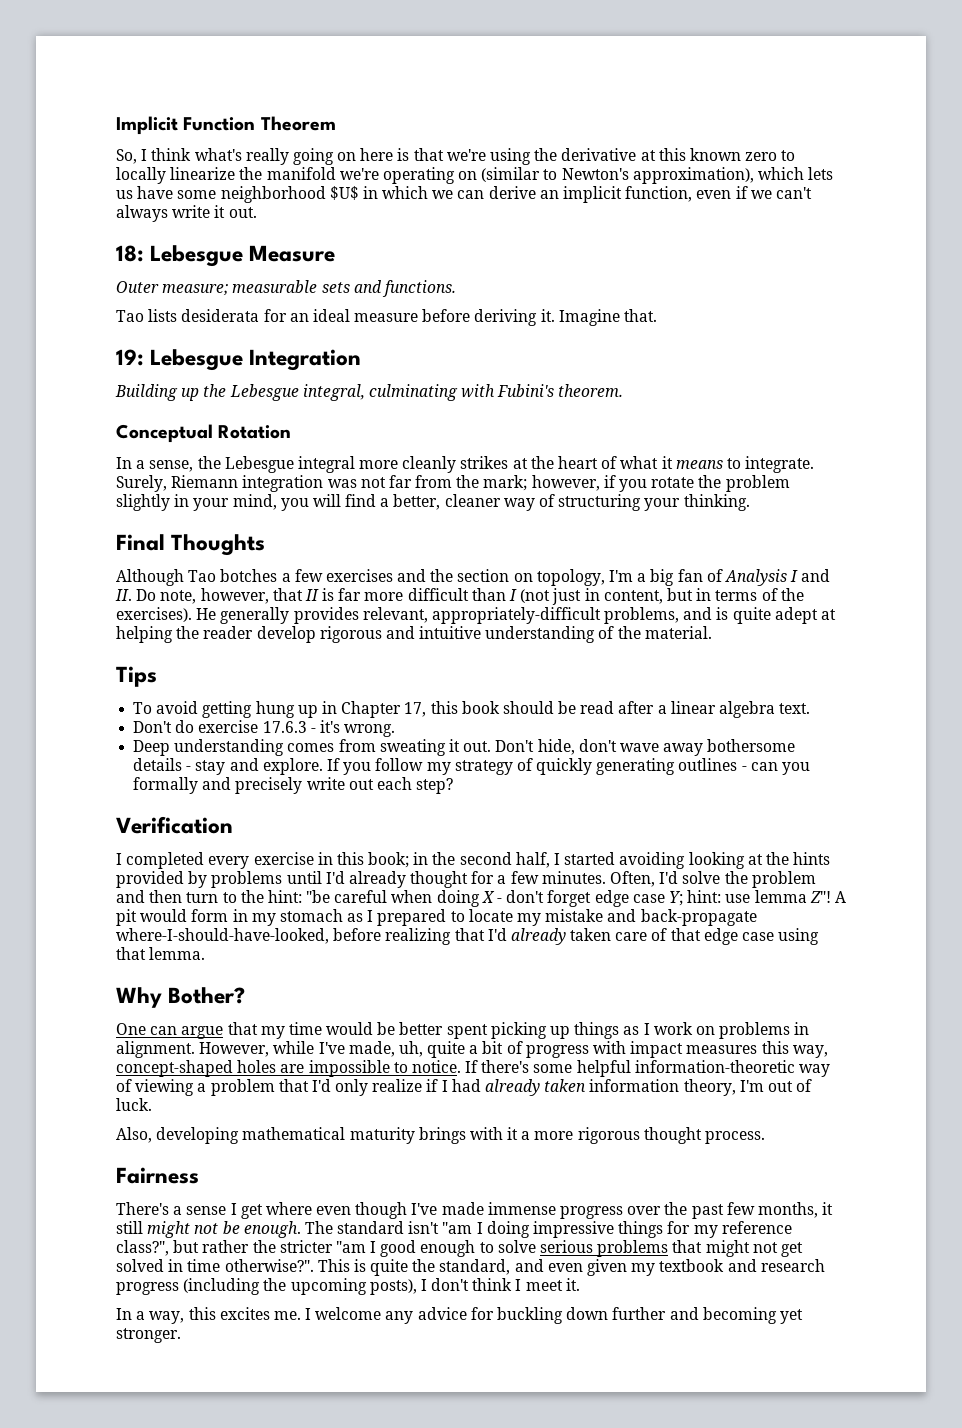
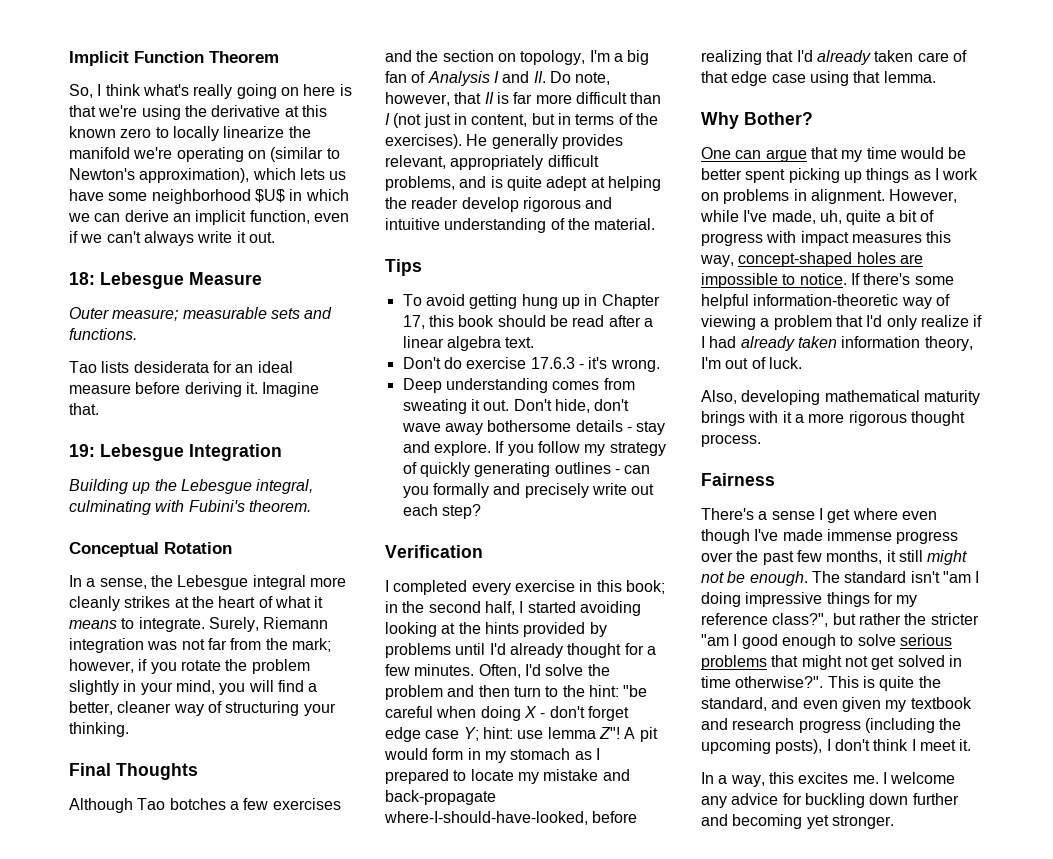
- He generally provides relevant, appropriately-difficult problems, and is quite adept at helping the reader develop rigorous and intuitive understanding of the material.
+ He generally provides relevant, appropriately difficult problems, and is quite adept at helping the reader develop rigorous and intuitive understanding of the material.

